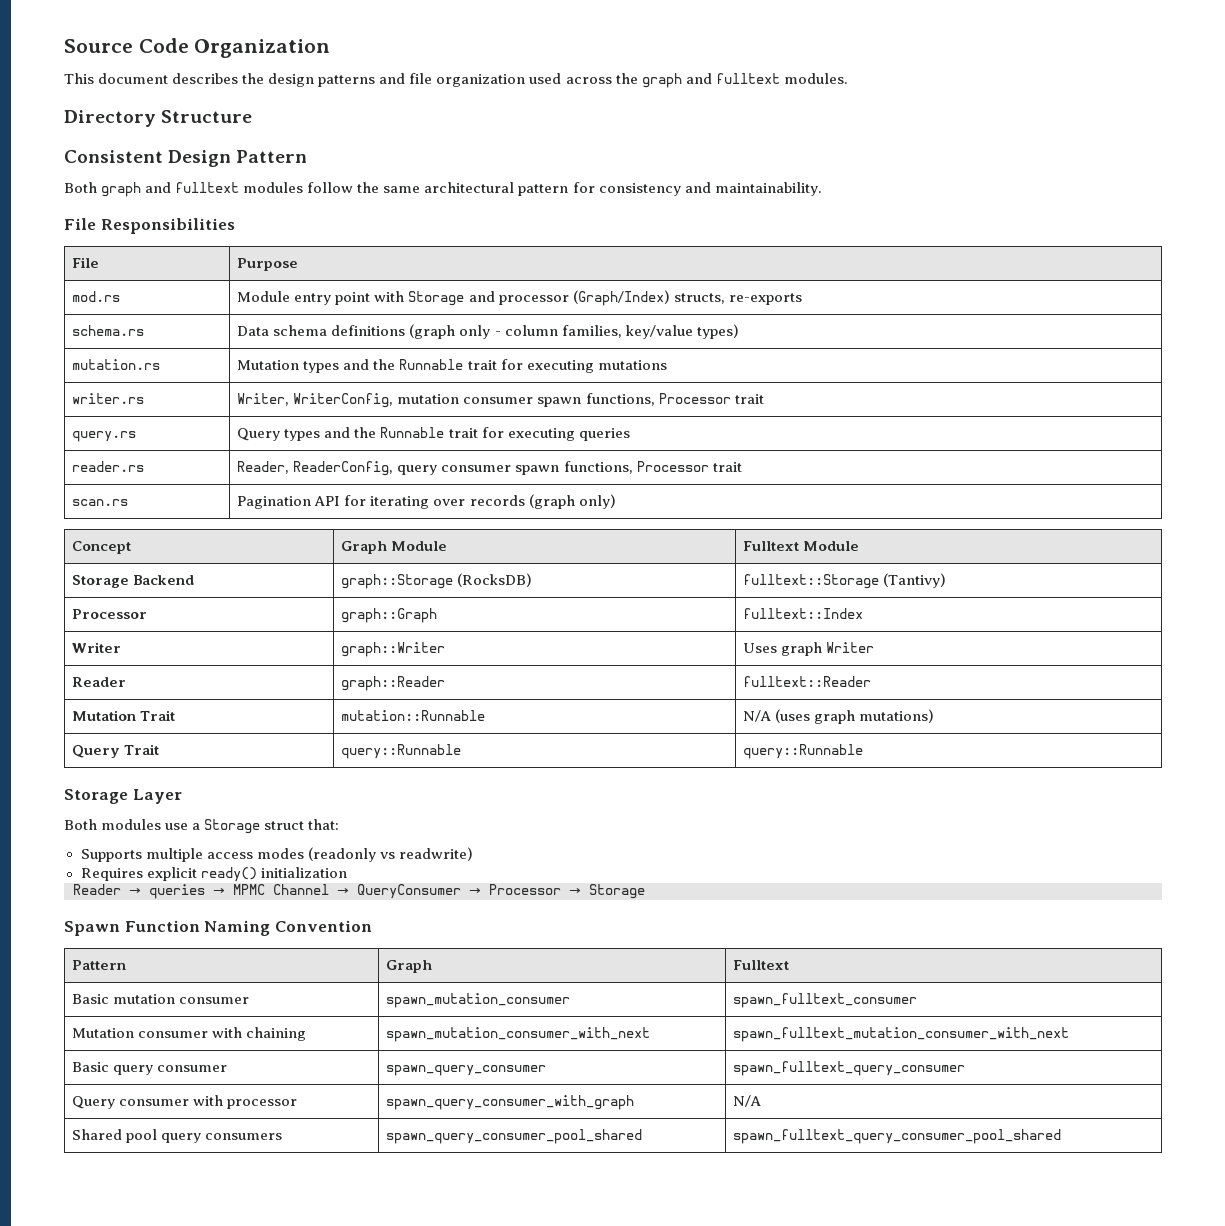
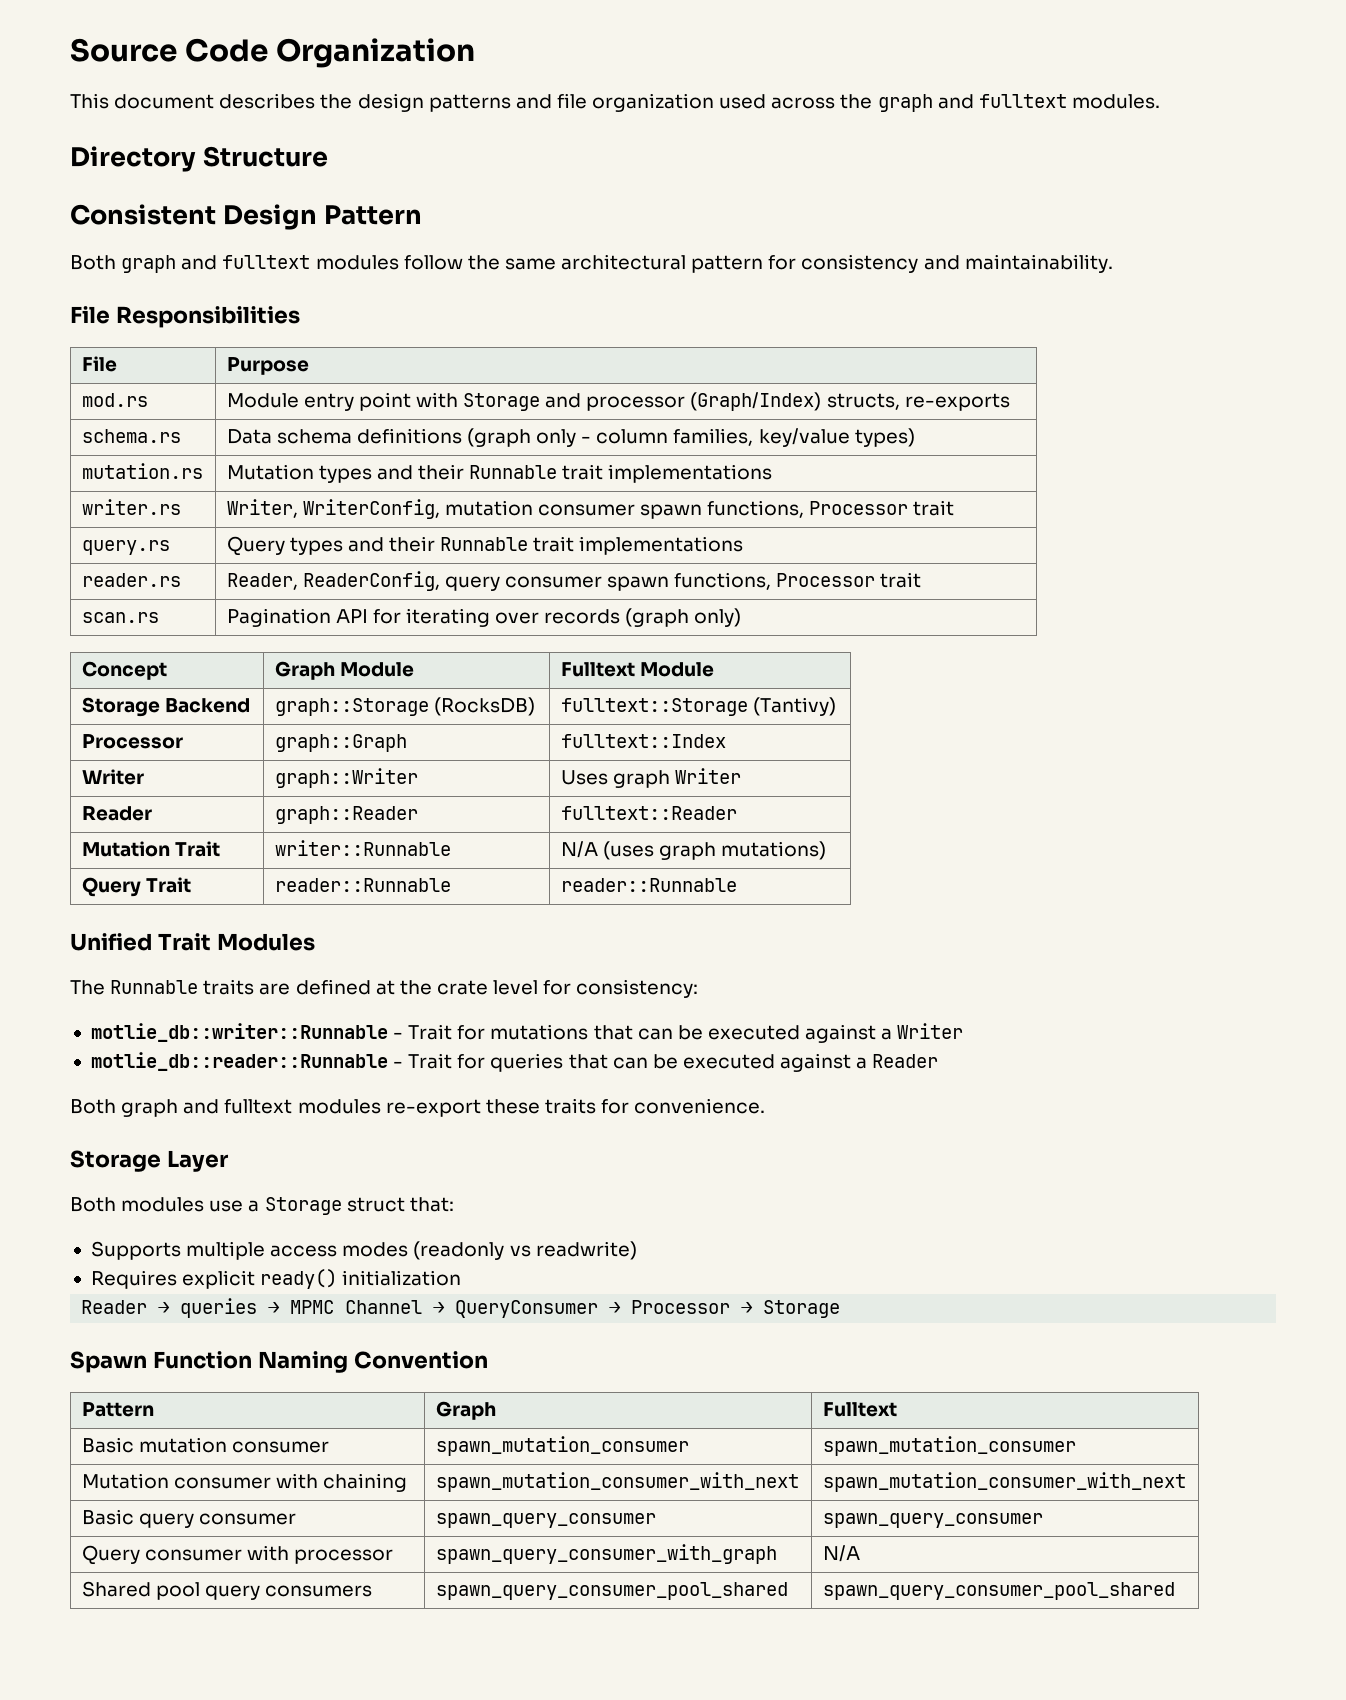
- mutation.rs | Mutation types and the Runnable trait for executing mutations
+ mutation.rs | Mutation types and their Runnable trait implementations
- query.rs | Query types and the Runnable trait for executing queries
+ query.rs | Query types and their Runnable trait implementations
- Mutation Trait | mutation::Runnable | N/A (uses graph mutations)
+ Mutation Trait | writer::Runnable | N/A (uses graph mutations)
- Query Trait | query::Runnable | query::Runnable
+ Query Trait | reader::Runnable | reader::Runnable
+ Unified Trait Modules
+ The Runnable traits are defined at the crate level for consistency:
+ motlie_db::writer::Runnable - Trait for mutations that can be executed against a Writer
+ motlie_db::reader::Runnable - Trait for queries that can be executed against a Reader
+ Both graph and fulltext modules re-export these traits for convenience.
- Basic mutation consumer | spawn_mutation_consumer | spawn_fulltext_consumer
+ Basic mutation consumer | spawn_mutation_consumer | spawn_mutation_consumer
- Mutation consumer with chaining | spawn_mutation_consumer_with_next | spawn_fulltext_mutation_consumer_with_next
+ Mutation consumer with chaining | spawn_mutation_consumer_with_next | spawn_mutation_consumer_with_next
- Basic query consumer | spawn_query_consumer | spawn_fulltext_query_consumer
+ Basic query consumer | spawn_query_consumer | spawn_query_consumer
- Shared pool query consumers | spawn_query_consumer_pool_shared | spawn_fulltext_query_consumer_pool_shared
+ Shared pool query consumers | spawn_query_consumer_pool_shared | spawn_query_consumer_pool_shared

